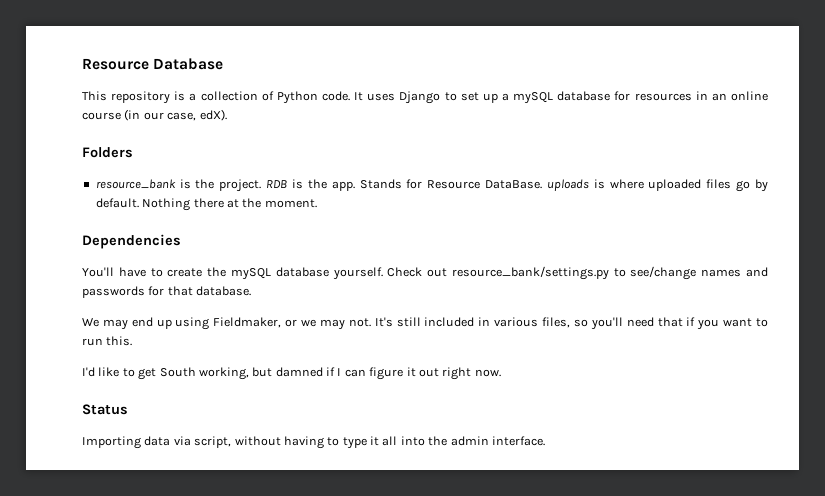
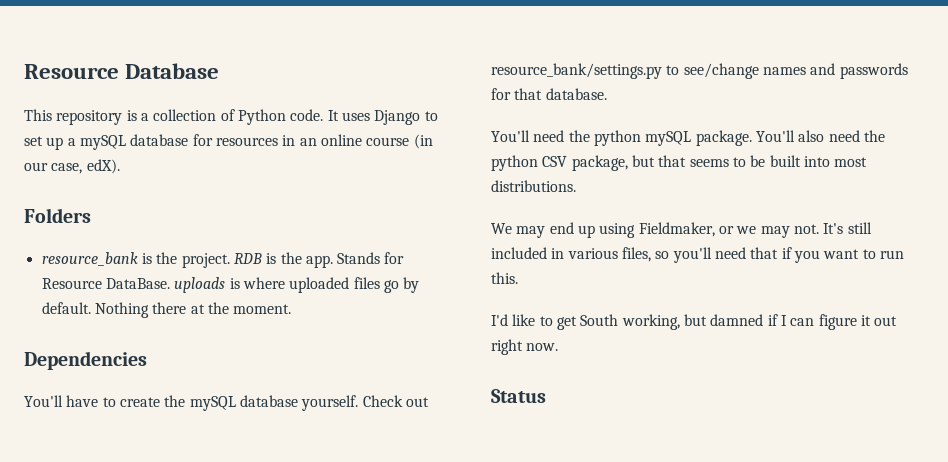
+ You'll need the python mySQL package. You'll also need the python CSV package, but that seems to be built into most distributions.
- Importing data via script, without having to type it all into the admin interface.

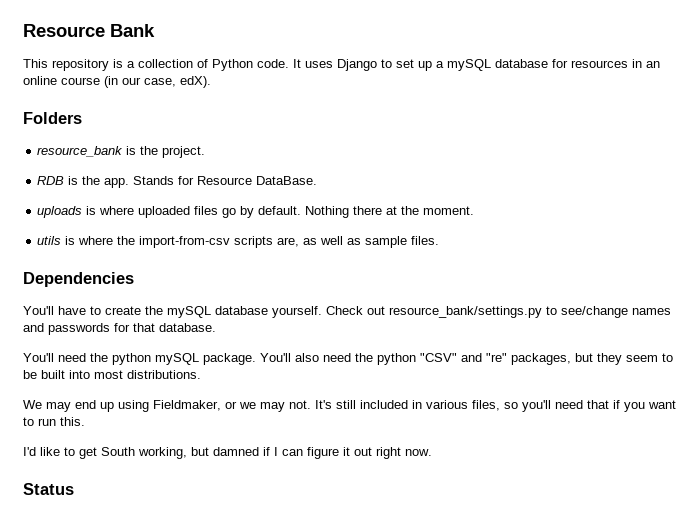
- Resource Database
+ Resource Bank
- resource_bank is the project. RDB is the app.
+ resource_bank is the project.
+ RDB is the app.
- Stands for Resource DataBase. uploads is where uploaded files go by default.
+ Stands for Resource DataBase.
+ uploads is where uploaded files go by default.
+ utils is where the import-from-csv scripts are, as well as sample files.
- You'll also need the python CSV package, but that seems to be built into most distributions.
+ You'll also need the python "CSV" and "re" packages, but they seem to be built into most distributions.

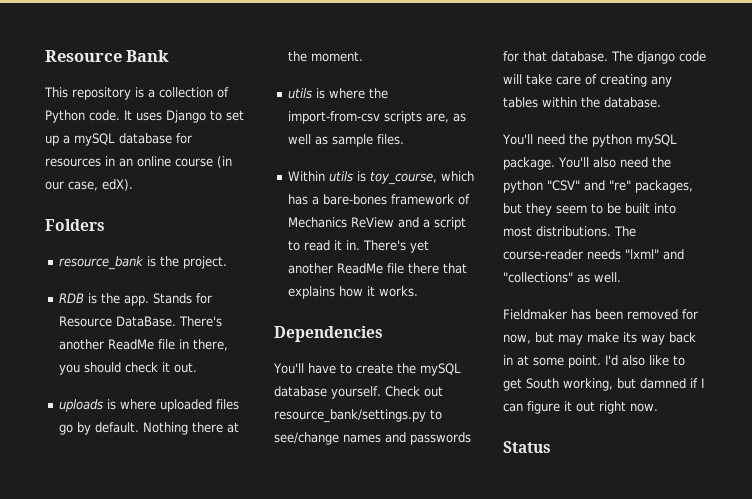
+ There's another ReadMe file in there, you should check it out.
+ Within utils is toy_course, which has a bare-bones framework of Mechanics ReView and a script to read it in. There's yet another ReadMe file there that explains how it works.
+ The django code will take care of creating any tables within the database.
- You'll also need the python "CSV" and "re" packages, but they seem to be built into most distributions.
- We may end up using Fieldmaker, or we may not. It's still included in various files, so you'll need that if you want to run this.
- I'd like to get South working, but damned if I can figure it out right now.
+ You'll also need the python "CSV" and "re" packages, but they seem to be built into most distributions. The course-reader needs "lxml" and "collections" as well.
+ Fieldmaker has been removed for now, but may make its way back in at some point. I'd also like to get South working, but damned if I can figure it out right now.

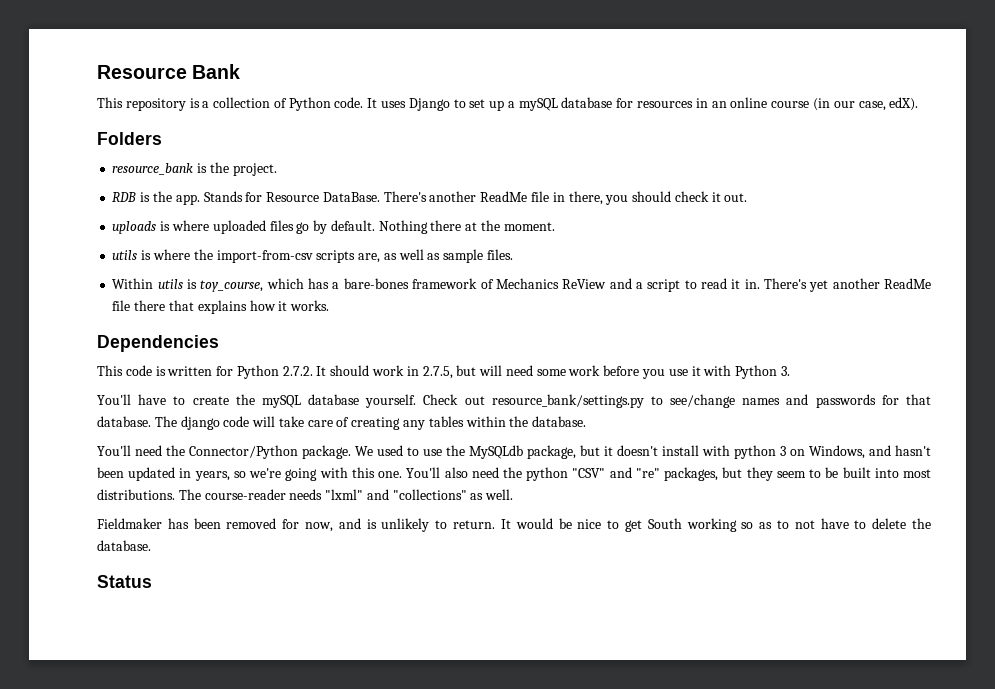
+ This code is written for Python 2.7.2. It should work in 2.7.5, but will need some work before you use it with Python 3.
- You'll need the python mySQL package.
+ You'll need the Connector/Python package. We used to use the MySQLdb package, but it doesn't install with python 3 on Windows, and hasn't been updated in years, so we're going with this one.
- Fieldmaker has been removed for now, but may make its way back in at some point. I'd also like to get South working, but damned if I can figure it out right now.
+ Fieldmaker has been removed for now, and is unlikely to return. It would be nice to get South working so as to not have to delete the database.

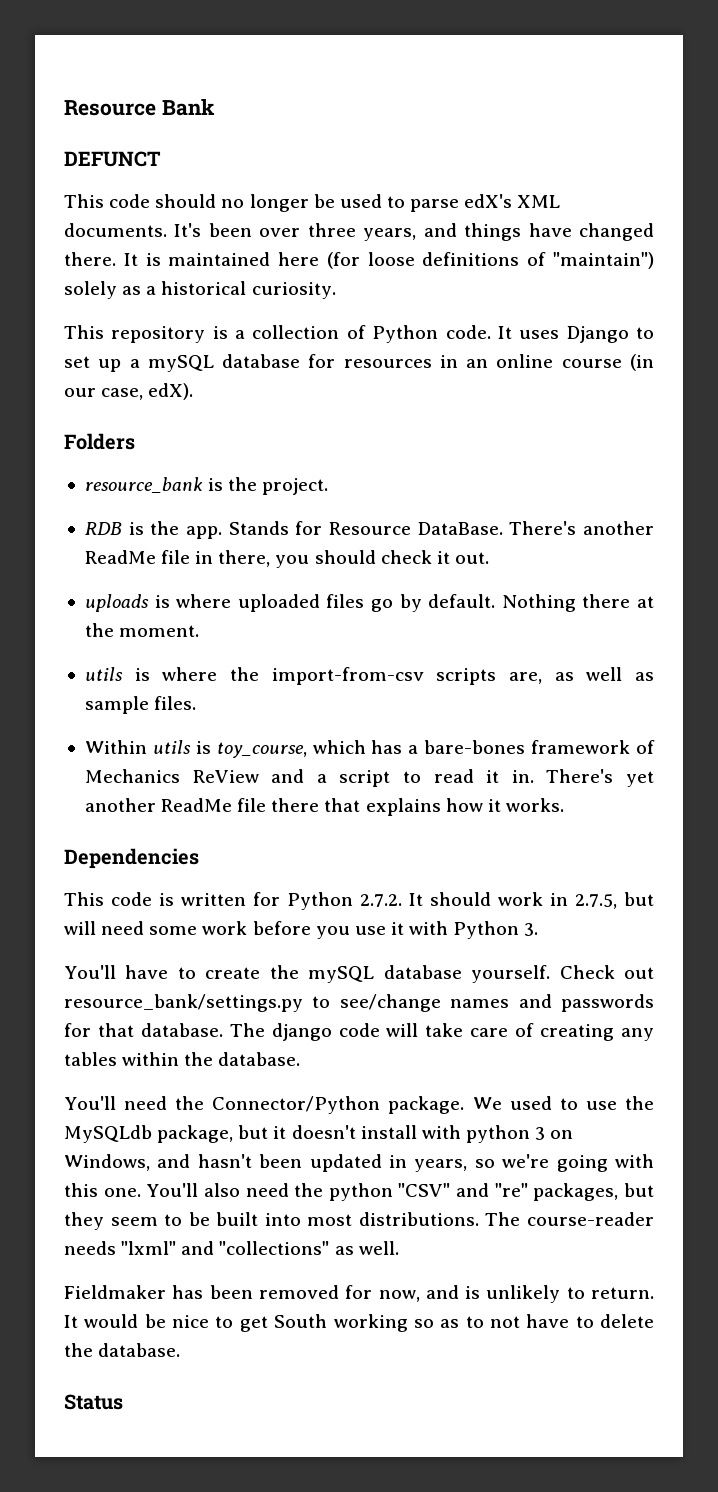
+ DEFUNCT
+ This code should no longer be used to parse edX's XML documents. It's been over three years, and things have changed there. It is maintained here (for loose definitions of "maintain") solely as a historical curiosity.

